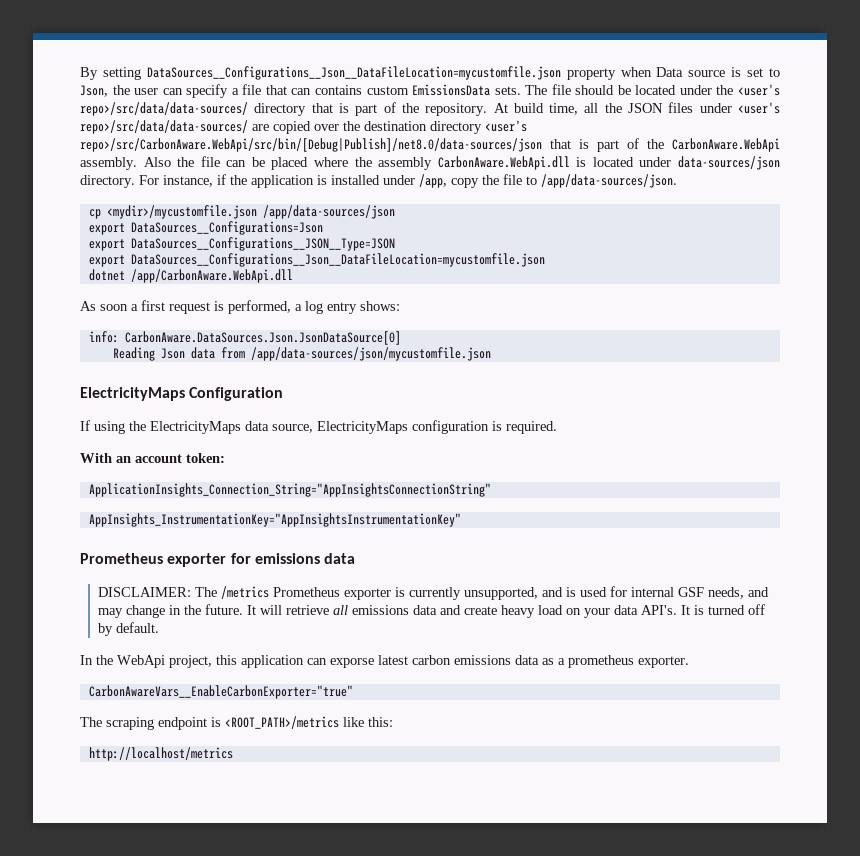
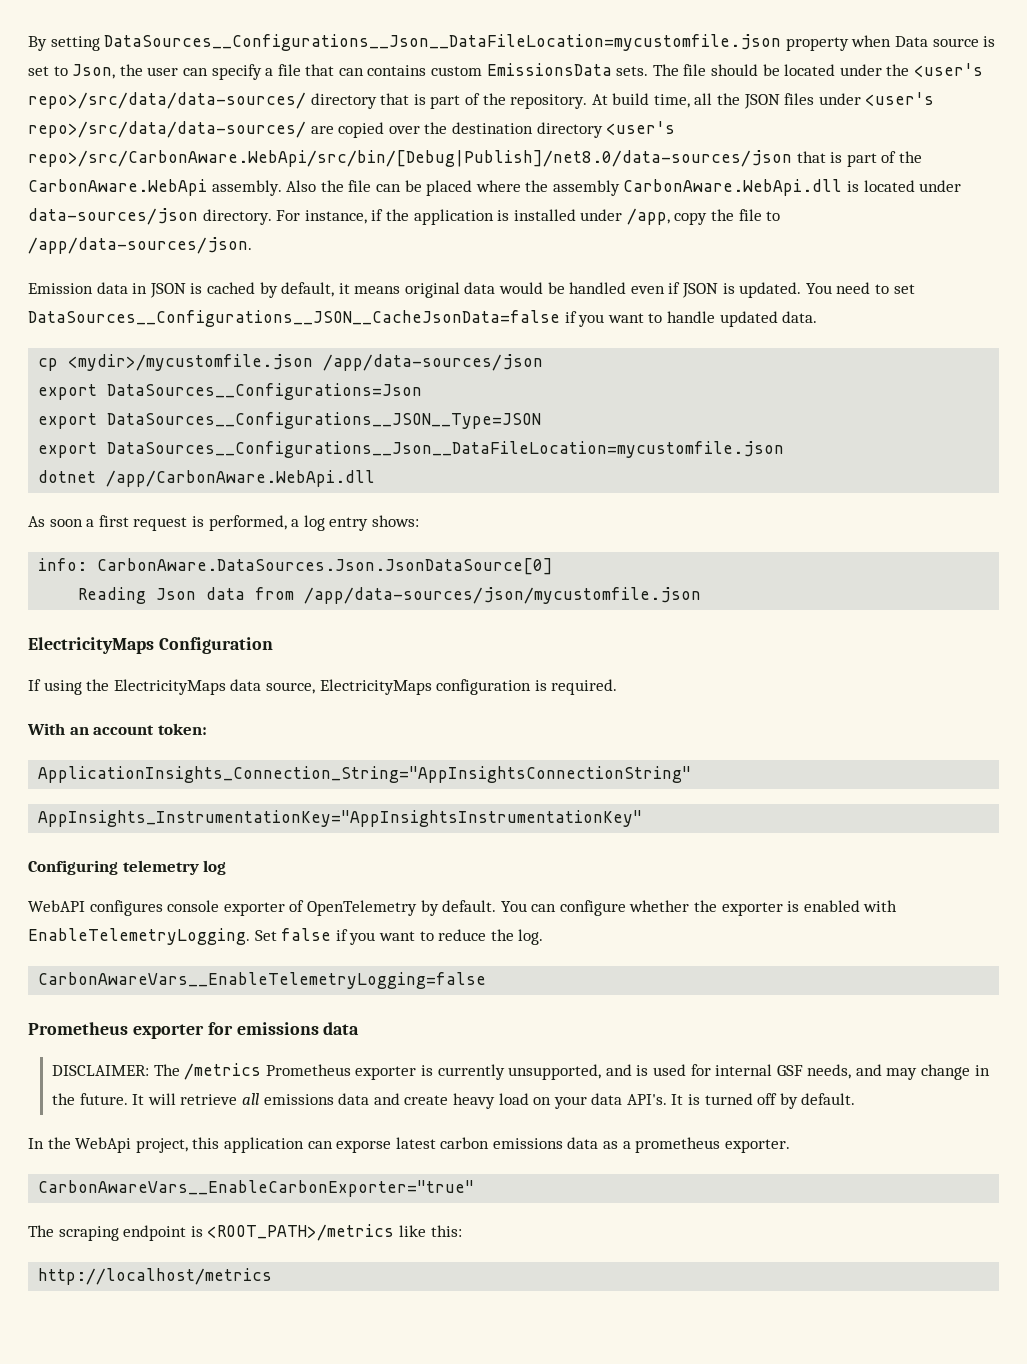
+ Emission data in JSON is cached by default, it means original data would be handled even if JSON is updated. You need to set DataSources__Configurations__JSON__CacheJsonData=false if you want to handle updated data.
+ Configuring telemetry log
+ WebAPI configures console exporter of OpenTelemetry by default. You can configure whether the exporter is enabled with EnableTelemetryLogging. Set false if you want to reduce the log.
+ CarbonAwareVars__EnableTelemetryLogging=false

